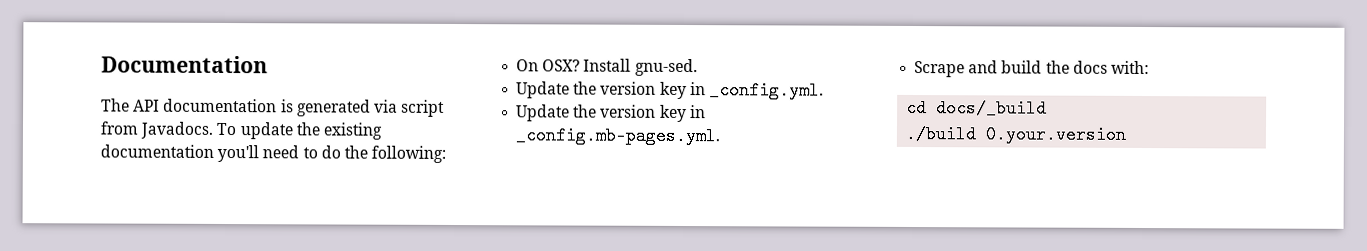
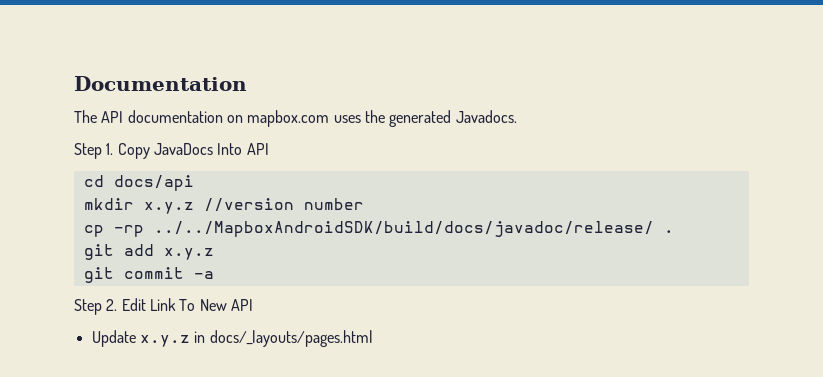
- The API documentation is generated via script from Javadocs. To update the existing documentation you'll need to do the following:
- On OSX? Install gnu-sed.
- Update the version key in _config.yml.
- Update the version key in _config.mb-pages.yml.
- Scrape and build the docs with:
- cd docs/_build
- ./build 0.your.version
+ The API documentation on mapbox.com uses the generated Javadocs.
+ Step 1. Copy JavaDocs Into API
+ cd docs/api
+ mkdir x.y.z //version number
+ cp -rp ../../MapboxAndroidSDK/build/docs/javadoc/release/ .
+ git add x.y.z
+ git commit -a
+ Step 2. Edit Link To New API
+ Update x.y.z in docs/_layouts/pages.html

